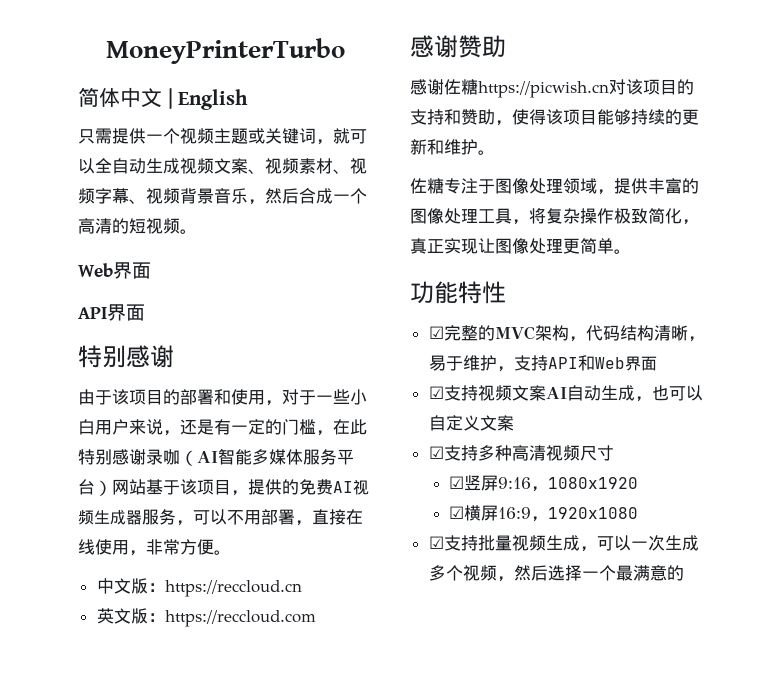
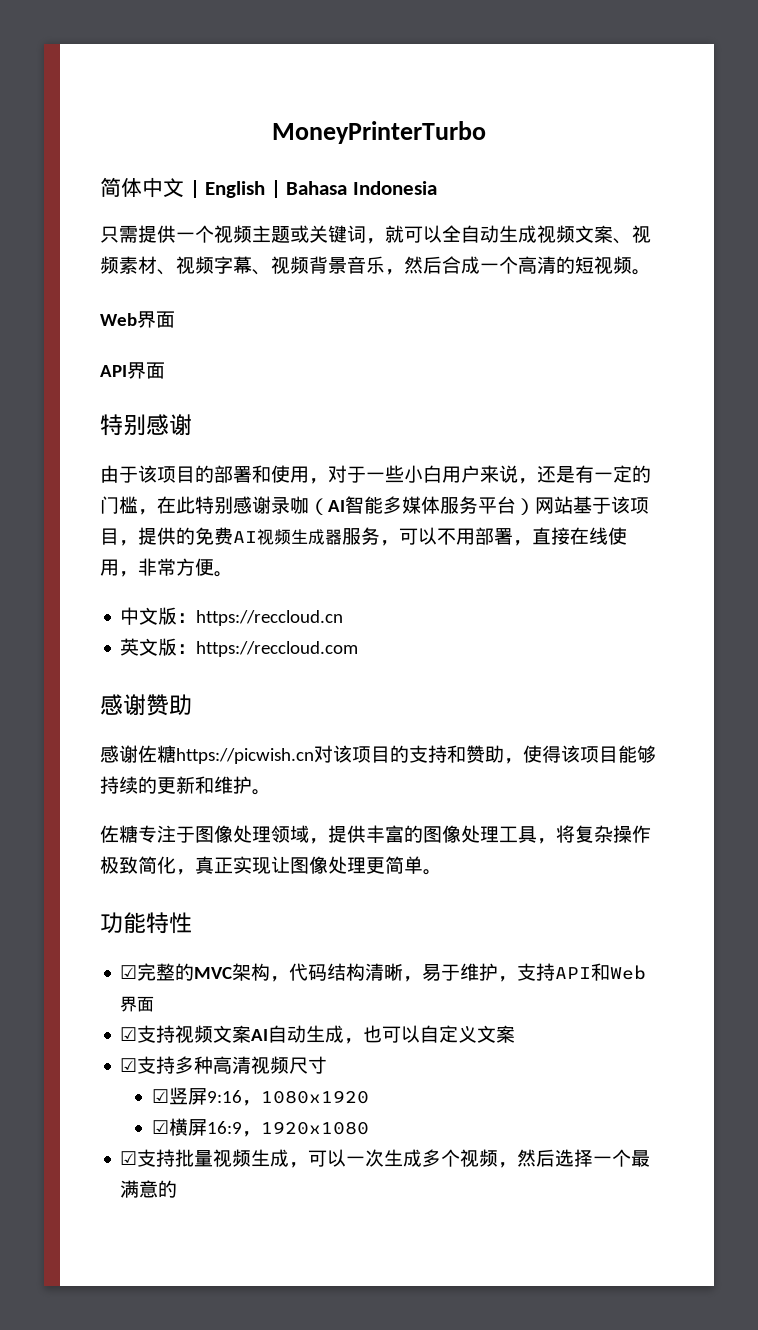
- 简体中文 | English
+ 简体中文 | English | Bahasa Indonesia

